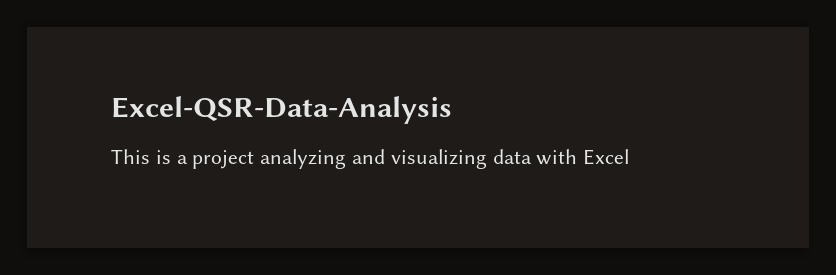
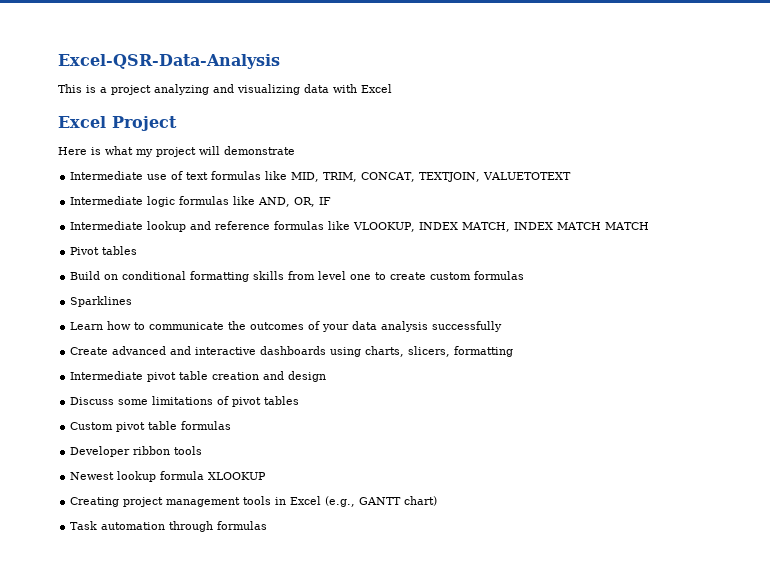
+ Excel Project
+ Here is what my project will demonstrate
+ Intermediate use of text formulas like MID, TRIM, CONCAT, TEXTJOIN, VALUETOTEXT
+ Intermediate logic formulas like AND, OR, IF
+ Intermediate lookup and reference formulas like VLOOKUP, INDEX MATCH, INDEX MATCH MATCH
+ Pivot tables
+ Build on conditional formatting skills from level one to create custom formulas
+ Sparklines
+ Learn how to communicate the outcomes of your data analysis successfully
+ Create advanced and interactive dashboards using charts, slicers, formatting
+ Intermediate pivot table creation and design
+ Discuss some limitations of pivot tables
+ Custom pivot table formulas
+ Developer ribbon tools
+ Newest lookup formula XLOOKUP
+ Creating project management tools in Excel (e.g., GANTT chart)
+ Task automation through formulas

